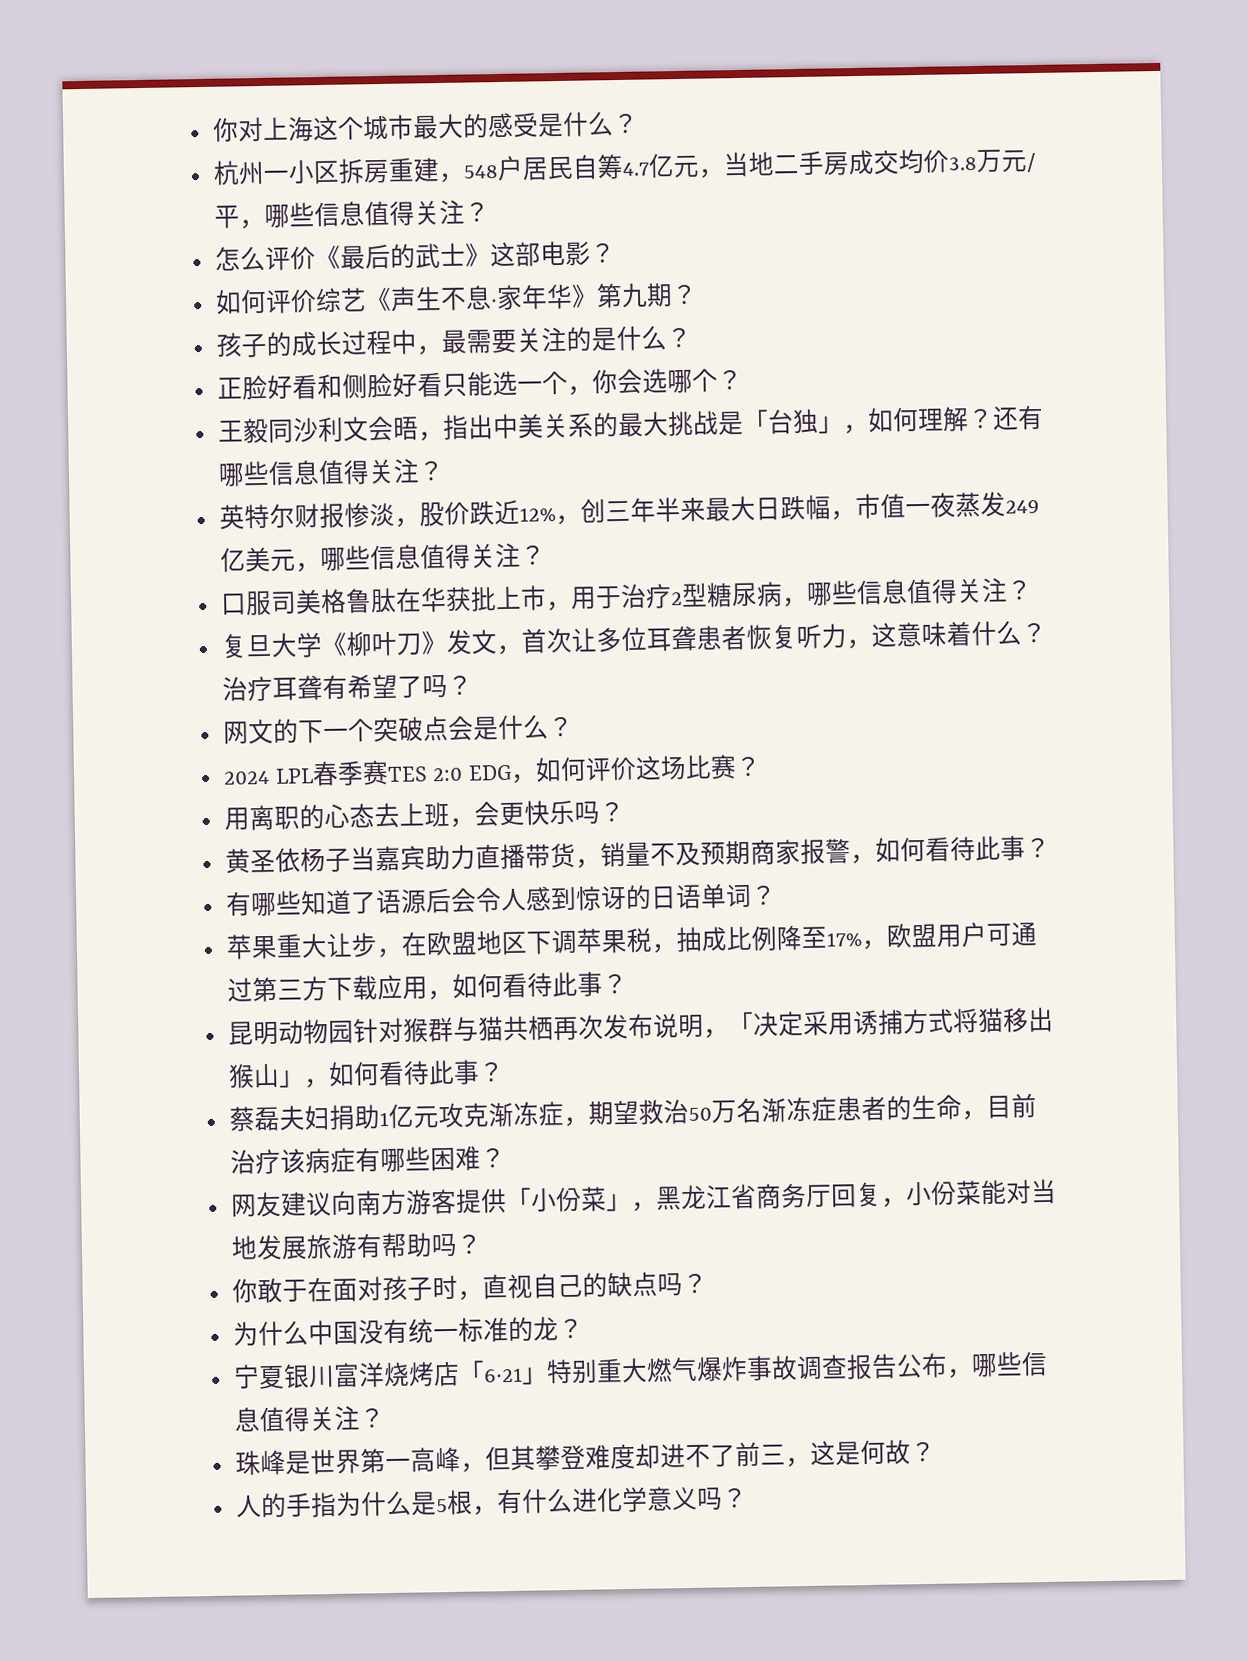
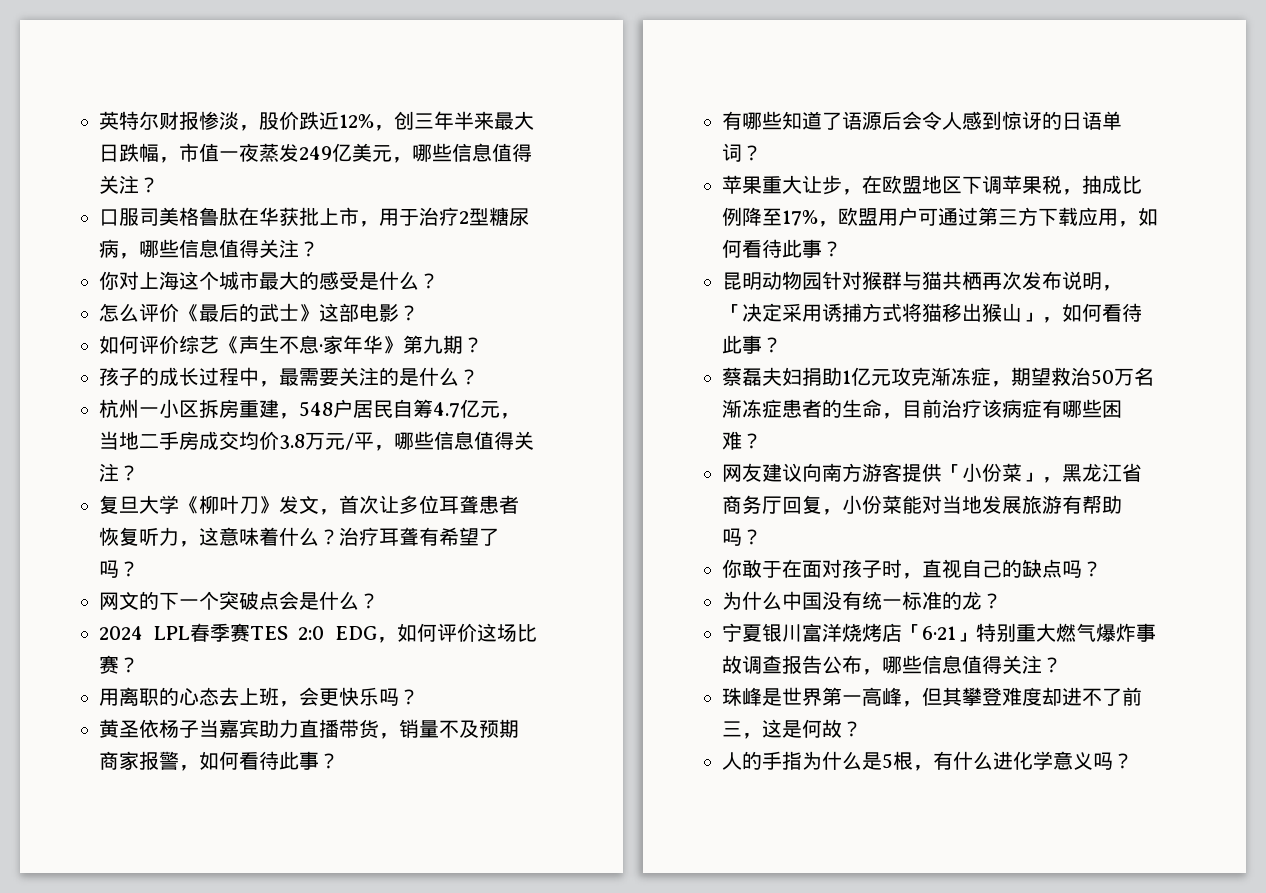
- 你对上海这个城市最大的感受是什么？
- 杭州一小区拆房重建，548户居民自筹4.7亿元，当地二手房成交均价3.8万元/平，哪些信息值得关注？
- 怎么评价《最后的武士》这部电影？
- 如何评价综艺《声生不息·家年华》第九期？
- 孩子的成长过程中，最需要关注的是什么？
- 正脸好看和侧脸好看只能选一个，你会选哪个？
- 王毅同沙利文会晤，指出中美关系的最大挑战是「台独」，如何理解？还有哪些信息值得关注？
+ 你对上海这个城市最大的感受是什么？
+ 怎么评价《最后的武士》这部电影？
+ 如何评价综艺《声生不息·家年华》第九期？
+ 孩子的成长过程中，最需要关注的是什么？
+ 杭州一小区拆房重建，548户居民自筹4.7亿元，当地二手房成交均价3.8万元/平，哪些信息值得关注？

